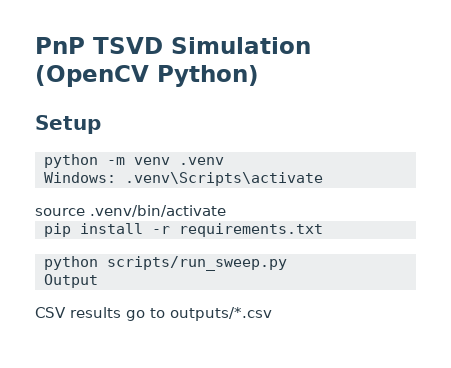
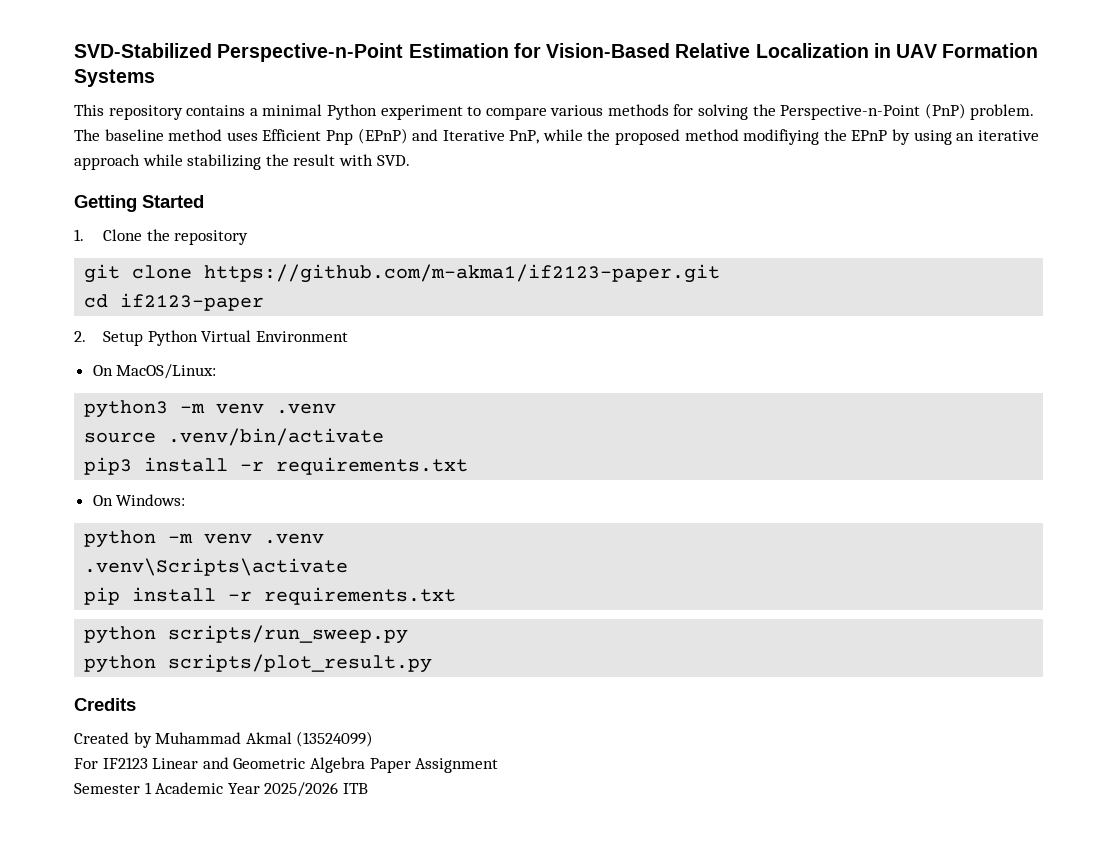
- PnP TSVD Simulation (OpenCV Python)
- Setup
+ SVD-Stabilized Perspective-n-Point Estimation for Vision-Based Relative Localization in UAV Formation Systems
+ This repository contains a minimal Python experiment to compare various methods for solving the Perspective-n-Point (PnP) problem. The baseline method uses Efficient Pnp (EPnP) and Iterative PnP, while the proposed method modifiying the EPnP by using an iterative approach while stabilizing the result with SVD.
+ Getting Started
+ 1. Clone the repository
+ git clone https://github.com/m-akma1/if2123-paper.git
+ cd if2123-paper
+ 2. Setup Python Virtual Environment
+ On MacOS/Linux:
+ python3 -m venv .venv
+ source .venv/bin/activate
+ pip3 install -r requirements.txt
+ On Windows:
- Windows: .venv\Scripts\activate
+ .venv\Scripts\activate
- source .venv/bin/activate
- Output
- CSV results go to outputs/*.csv
+ python scripts/plot_result.py
+ Credits
+ Created by Muhammad Akmal (13524099)
+ For IF2123 Linear and Geometric Algebra Paper Assignment
+ Semester 1 Academic Year 2025/2026 ITB

